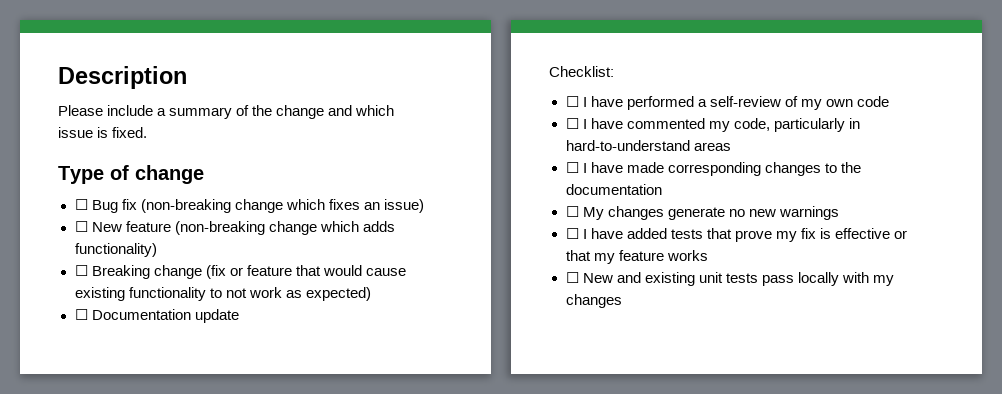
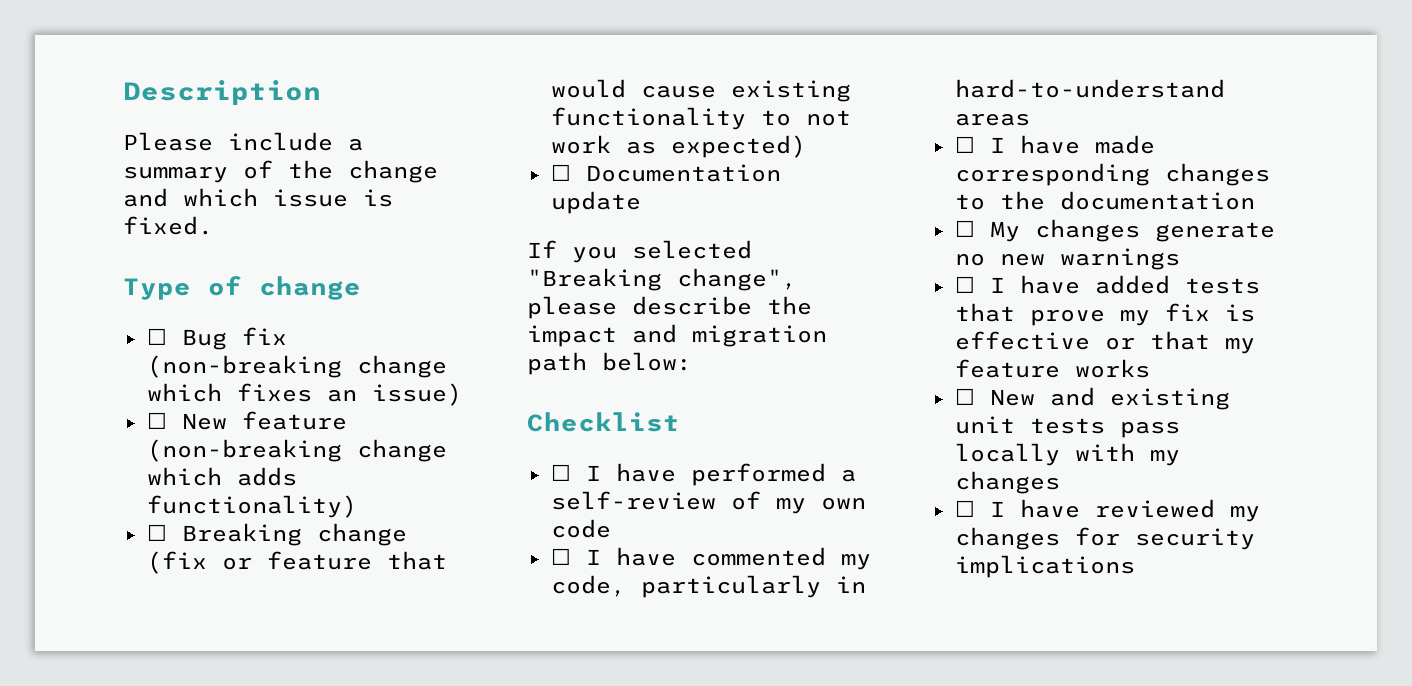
- Checklist:
+ If you selected "Breaking change", please describe the impact and migration path below:
+ Checklist
+ ☐ I have reviewed my changes for security implications

